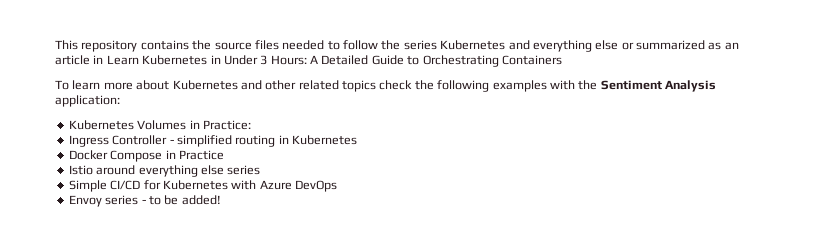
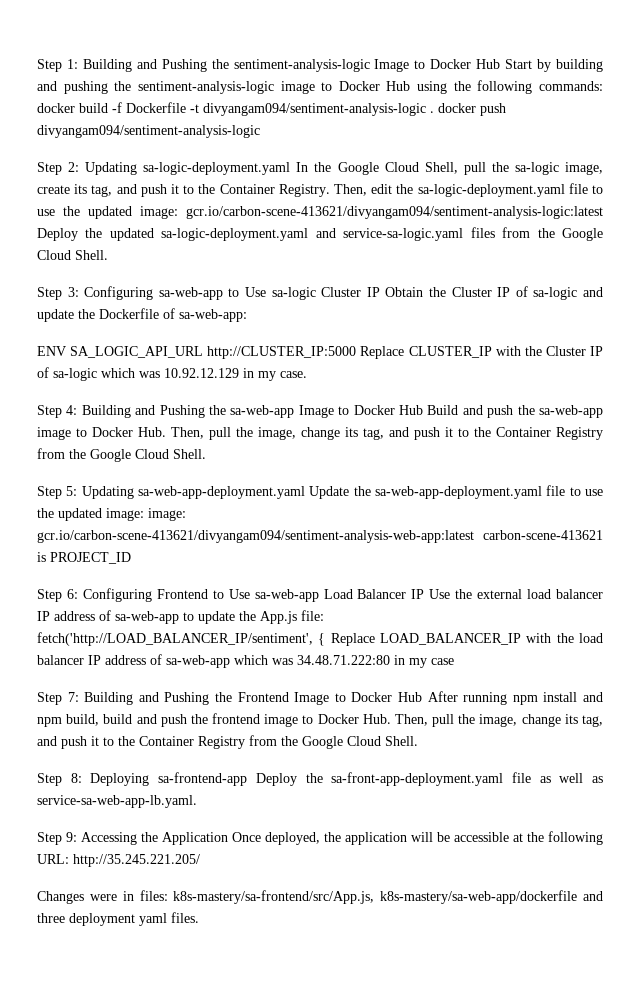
- This repository contains the source files needed to follow the series Kubernetes and everything else or summarized as an article in Learn Kubernetes in Under 3 Hours: A Detailed Guide to Orchestrating Containers
- To learn more about Kubernetes and other related topics check the following examples with the Sentiment Analysis application:
- Kubernetes Volumes in Practice:
- Ingress Controller - simplified routing in Kubernetes
- Docker Compose in Practice
- Istio around everything else series
- Simple CI/CD for Kubernetes with Azure DevOps
- Envoy series - to be added!
+ Step 1: Building and Pushing the sentiment-analysis-logic Image to Docker Hub Start by building and pushing the sentiment-analysis-logic image to Docker Hub using the following commands: docker build -f Dockerfile -t divyangam094/sentiment-analysis-logic . docker push divyangam094/sentiment-analysis-logic
+ Step 2: Updating sa-logic-deployment.yaml In the Google Cloud Shell, pull the sa-logic image, create its tag, and push it to the Container Registry. Then, edit the sa-logic-deployment.yaml file to use the updated image: gcr.io/carbon-scene-413621/divyangam094/sentiment-analysis-logic:latest Deploy the updated sa-logic-deployment.yaml and service-sa-logic.yaml files from the Google Cloud Shell.
+ Step 3: Configuring sa-web-app to Use sa-logic Cluster IP Obtain the Cluster IP of sa-logic and update the Dockerfile of sa-web-app:
+ ENV SA_LOGIC_API_URL http://CLUSTER_IP:5000 Replace CLUSTER_IP with the Cluster IP of sa-logic which was 10.92.12.129 in my case.
+ Step 4: Building and Pushing the sa-web-app Image to Docker Hub Build and push the sa-web-app image to Docker Hub. Then, pull the image, change its tag, and push it to the Container Registry from the Google Cloud Shell.
+ Step 5: Updating sa-web-app-deployment.yaml Update the sa-web-app-deployment.yaml file to use the updated image: image: gcr.io/carbon-scene-413621/divyangam094/sentiment-analysis-web-app:latest carbon-scene-413621 is PROJECT_ID
+ Step 6: Configuring Frontend to Use sa-web-app Load Balancer IP Use the external load balancer IP address of sa-web-app to update the App.js file: fetch('http://LOAD_BALANCER_IP/sentiment', { Replace LOAD_BALANCER_IP with the load balancer IP address of sa-web-app which was 34.48.71.222:80 in my case
+ Step 7: Building and Pushing the Frontend Image to Docker Hub After running npm install and npm build, build and push the frontend image to Docker Hub. Then, pull the image, change its tag, and push it to the Container Registry from the Google Cloud Shell.
+ Step 8: Deploying sa-frontend-app Deploy the sa-front-app-deployment.yaml file as well as service-sa-web-app-lb.yaml.
+ Step 9: Accessing the Application Once deployed, the application will be accessible at the following URL: http://35.245.221.205/
+ Changes were in files: k8s-mastery/sa-frontend/src/App.js, k8s-mastery/sa-web-app/dockerfile and three deployment yaml files.

